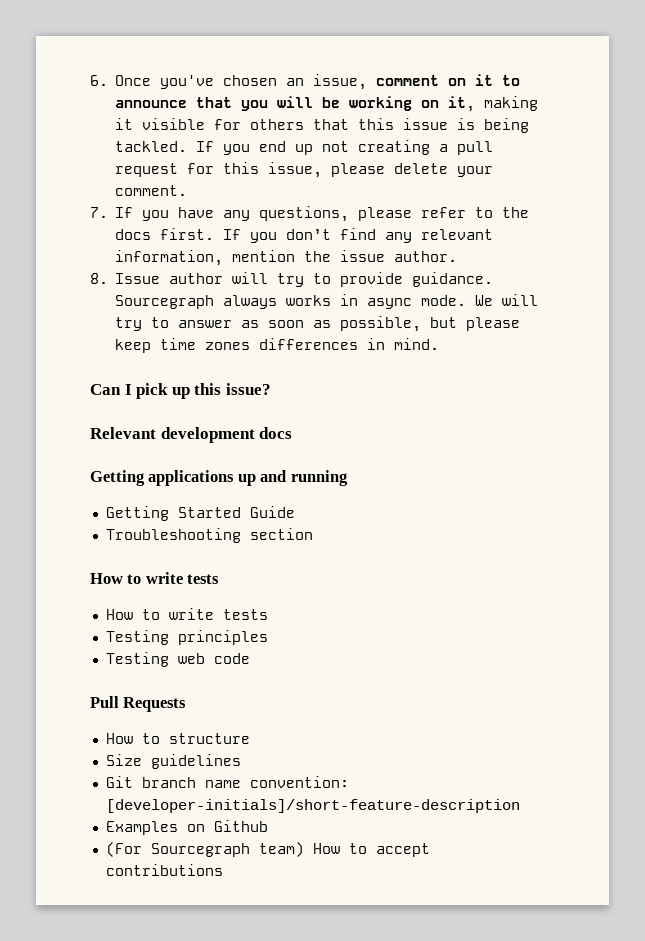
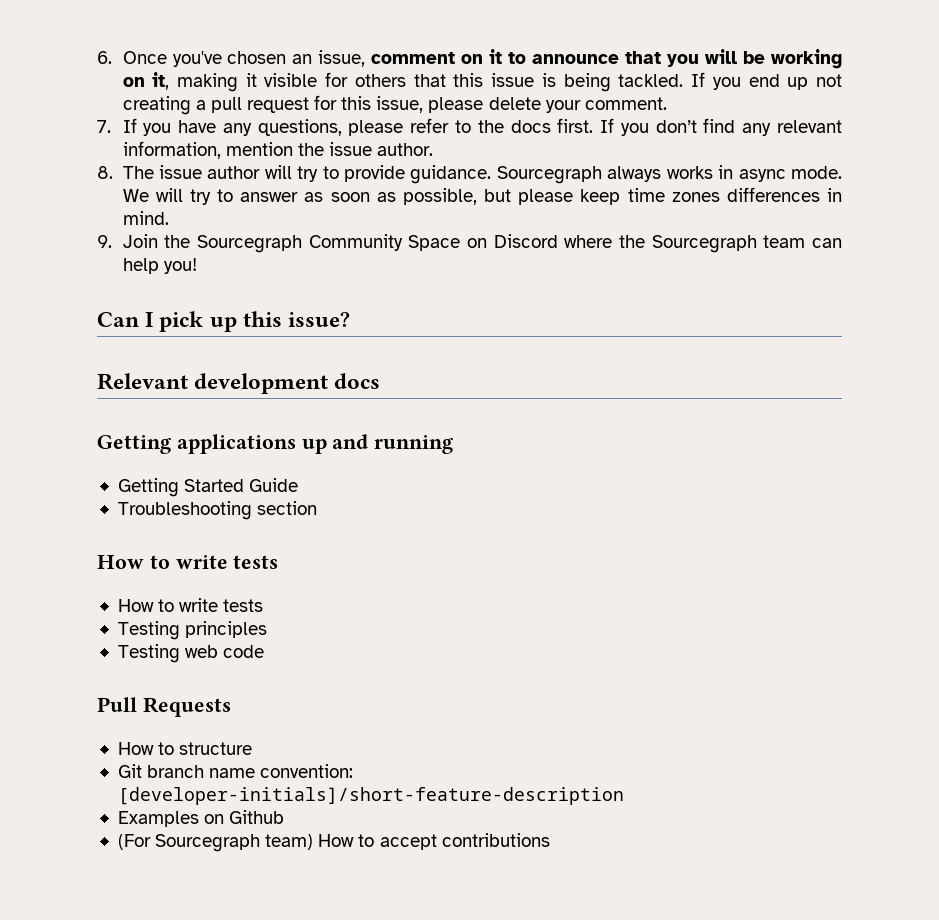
- 8. Issue author will try to provide guidance.
+ 8. The issue author will try to provide guidance.
+ 9. Join the Sourcegraph Community Space on Discord where the Sourcegraph team can help you!
- Size guidelines

